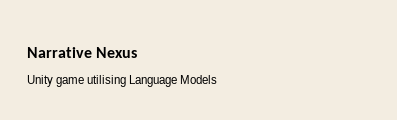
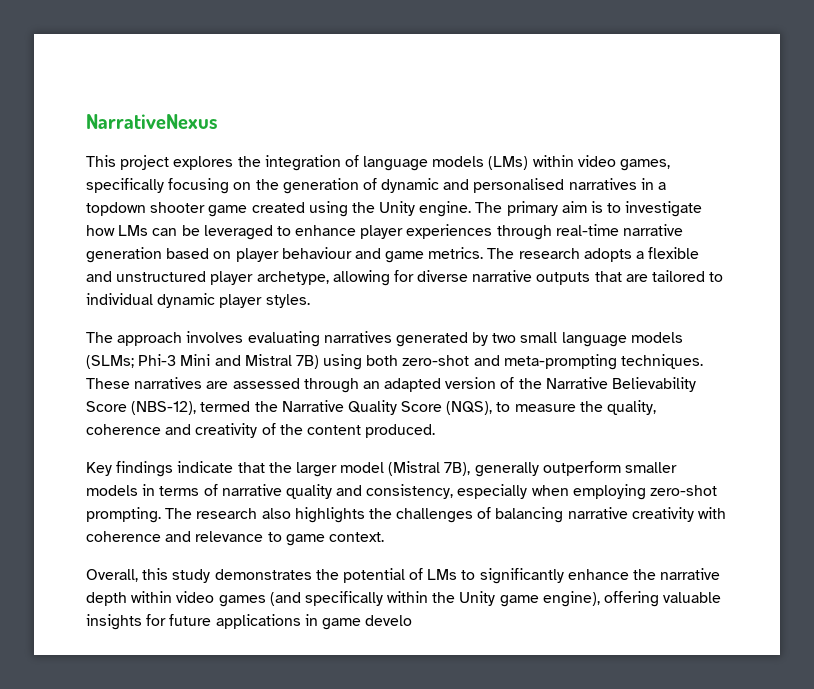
- Narrative Nexus
- Unity game utilising Language Models
+ NarrativeNexus
+ This project explores the integration of language models (LMs) within video games, specifically focusing on the generation of dynamic and personalised narratives in a topdown shooter game created using the Unity engine. The primary aim is to investigate how LMs can be leveraged to enhance player experiences through real-time narrative generation based on player behaviour and game metrics. The research adopts a flexible and unstructured player archetype, allowing for diverse narrative outputs that are tailored to individual dynamic player styles.
+ The approach involves evaluating narratives generated by two small language models (SLMs; Phi-3 Mini and Mistral 7B) using both zero-shot and meta-prompting techniques. These narratives are assessed through an adapted version of the Narrative Believability Score (NBS-12), termed the Narrative Quality Score (NQS), to measure the quality, coherence and creativity of the content produced.
+ Key findings indicate that the larger model (Mistral 7B), generally outperform smaller models in terms of narrative quality and consistency, especially when employing zero-shot prompting. The research also highlights the challenges of balancing narrative creativity with coherence and relevance to game context.
+ Overall, this study demonstrates the potential of LMs to significantly enhance the narrative depth within video games (and specifically within the Unity game engine), offering valuable insights for future applications in game develo

